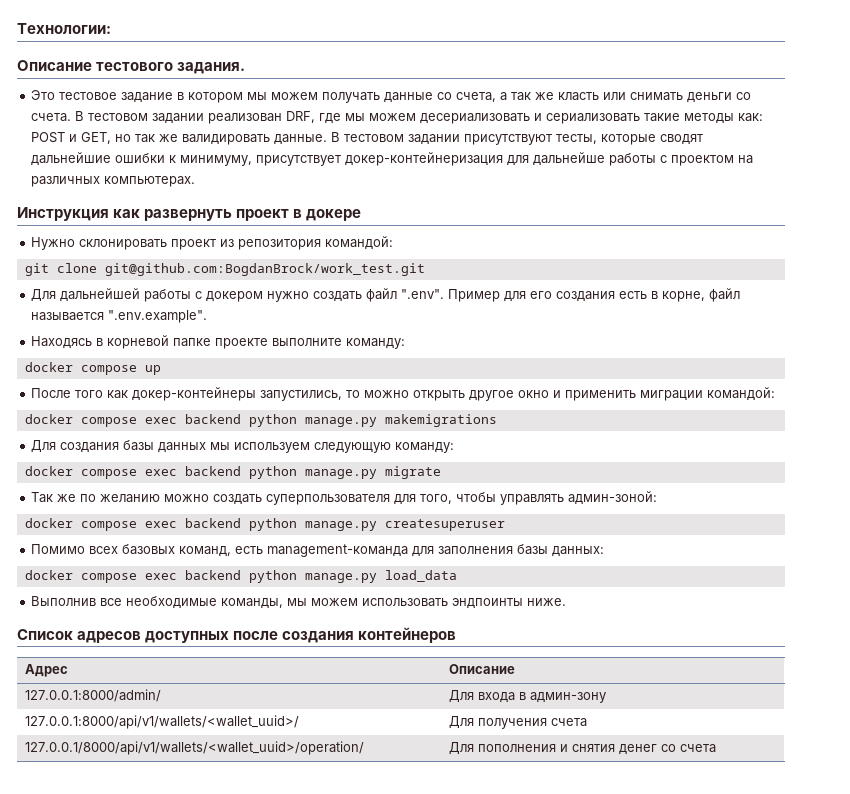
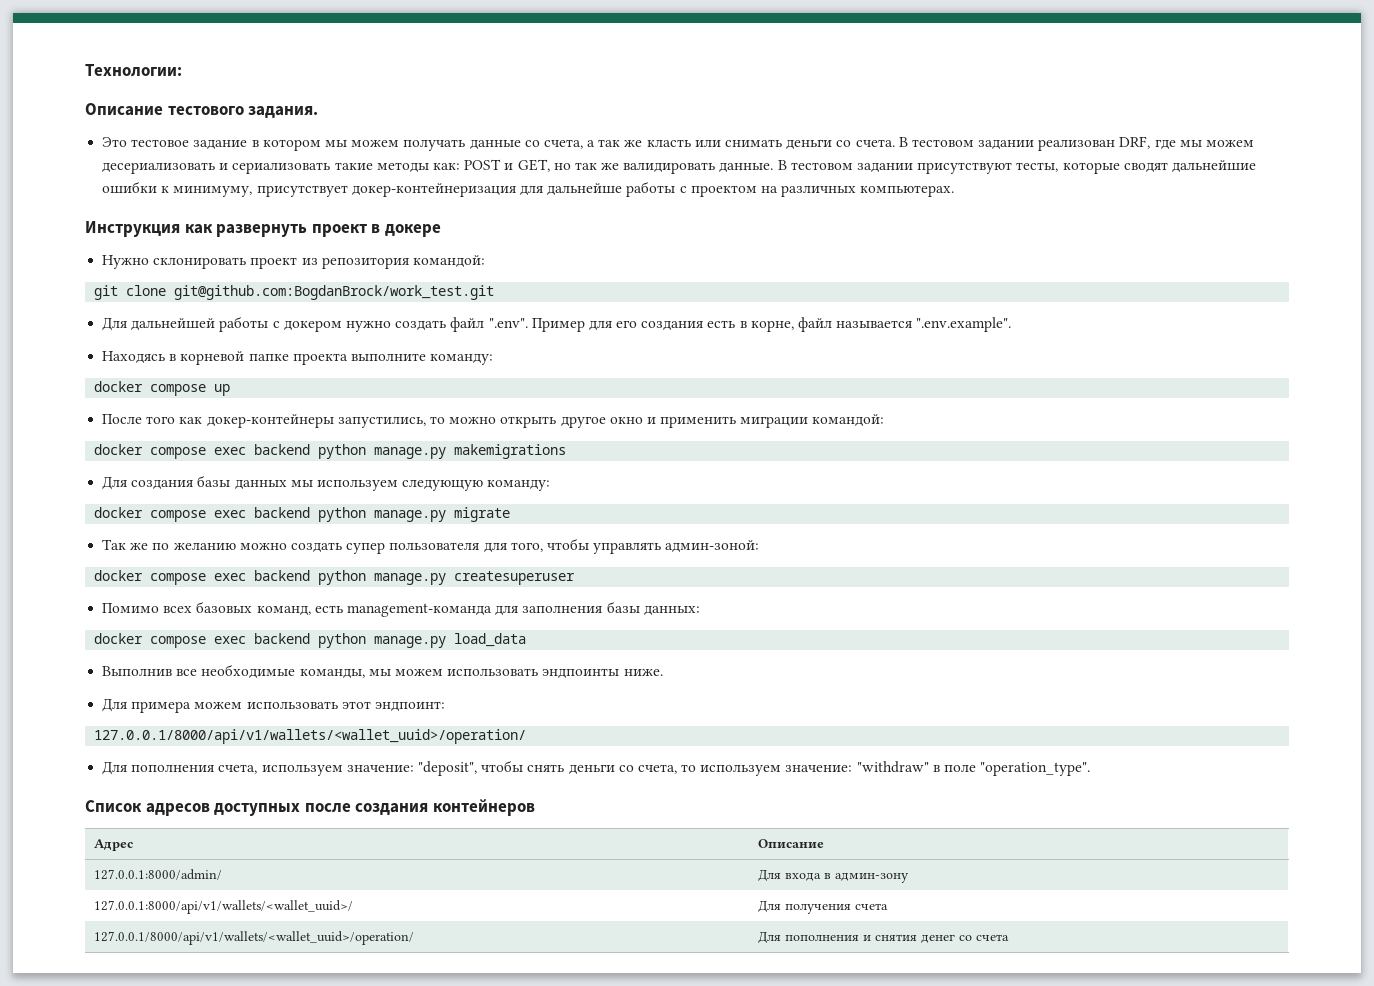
- Находясь в корневой папке проекте выполните команду:
+ Находясь в корневой папке проекта выполните команду:
- Так же по желанию можно создать суперпользователя для того, чтобы управлять админ-зоной:
+ Так же по желанию можно создать супер пользователя для того, чтобы управлять админ-зоной:
+ Для примера можем использовать этот эндпоинт:
+ 127.0.0.1/8000/api/v1/wallets/<wallet_uuid>/operation/
+ Для пополнения счета, используем значение: "deposit", чтобы снять деньги со счета, то используем значение: "withdraw" в поле "operation_type".

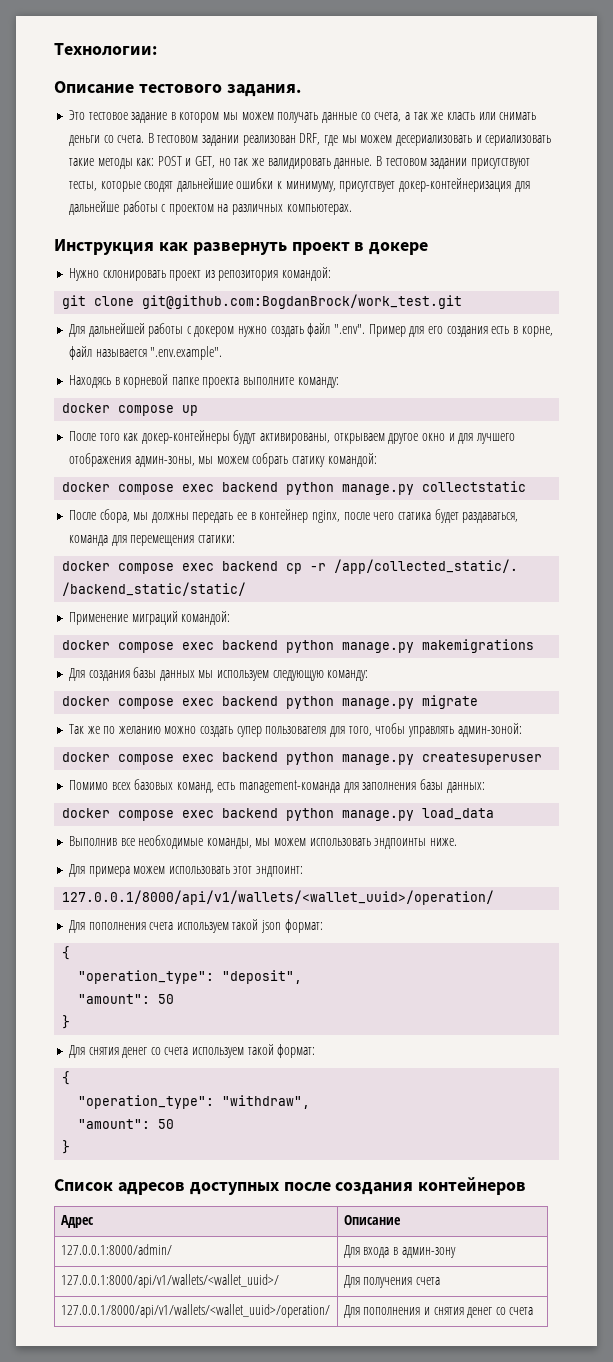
- После того как докер-контейнеры запустились, то можно открыть другое окно и применить миграции командой:
+ После того как докер-контейнеры будут активированы, открываем другое окно и для лучшего отображения админ-зоны, мы можем собрать статику командой:
+ docker compose exec backend python manage.py collectstatic
+ После сбора, мы должны передать ее в контейнер nginx, после чего статика будет раздаваться, команда для перемещения статики:
+ docker compose exec backend cp -r /app/collected_static/. /backend_static/static/
+ Применение миграций командой:
- Для пополнения счета, используем значение: "deposit", чтобы снять деньги со счета, то используем значение: "withdraw" в поле "operation_type".
+ Для пополнения счета используем такой json формат:
+ {
+ "operation_type": "deposit",
+ "amount": 50
+ }
+ Для снятия денег со счета используем такой формат:
+ {
+ "operation_type": "withdraw",
+ "amount": 50
+ }

